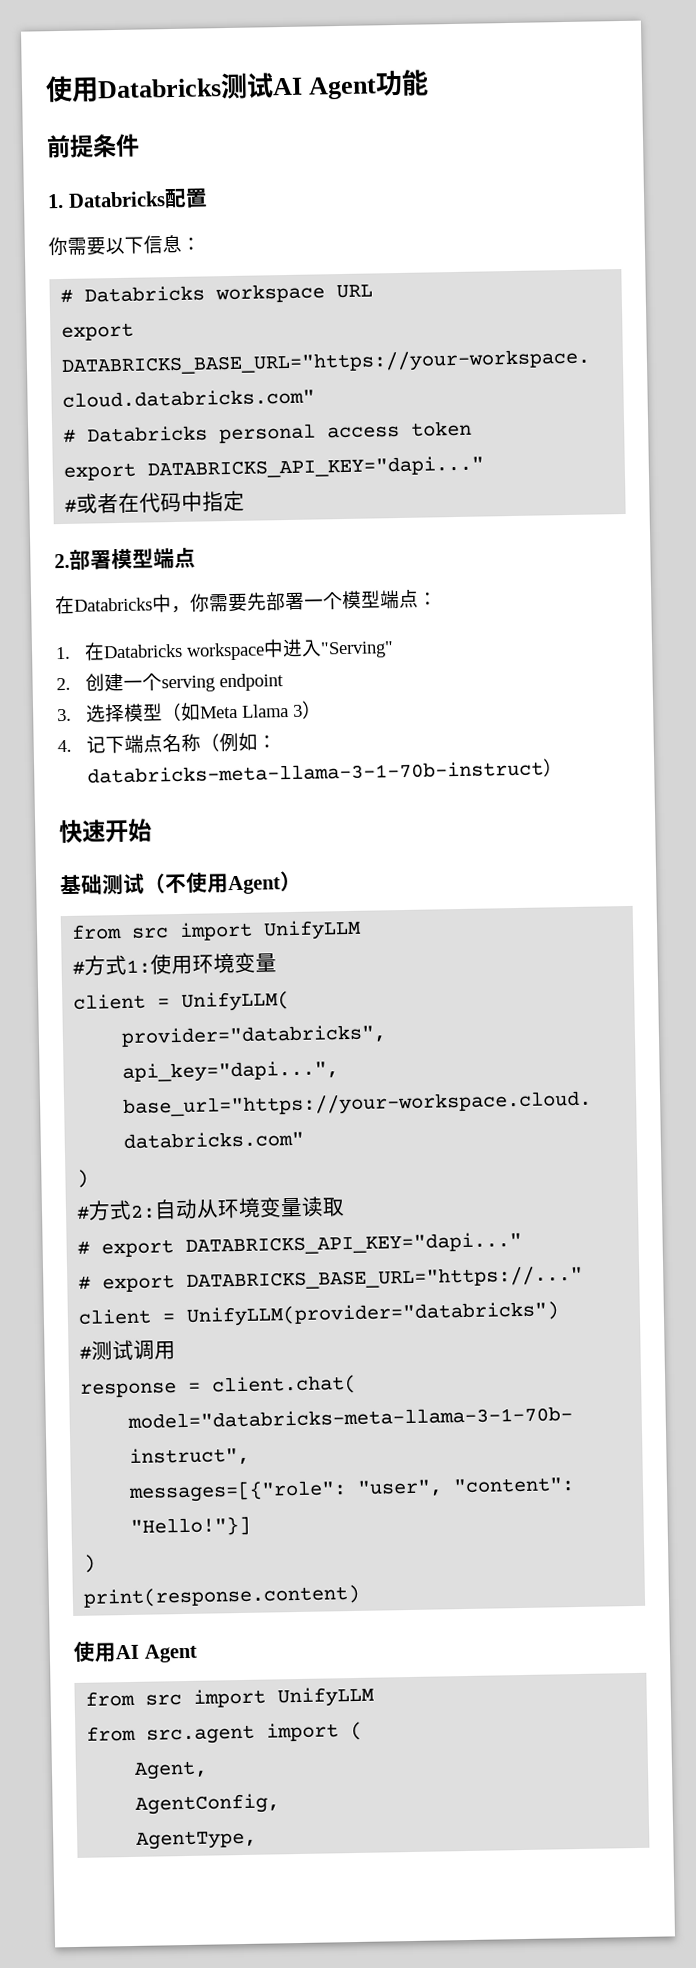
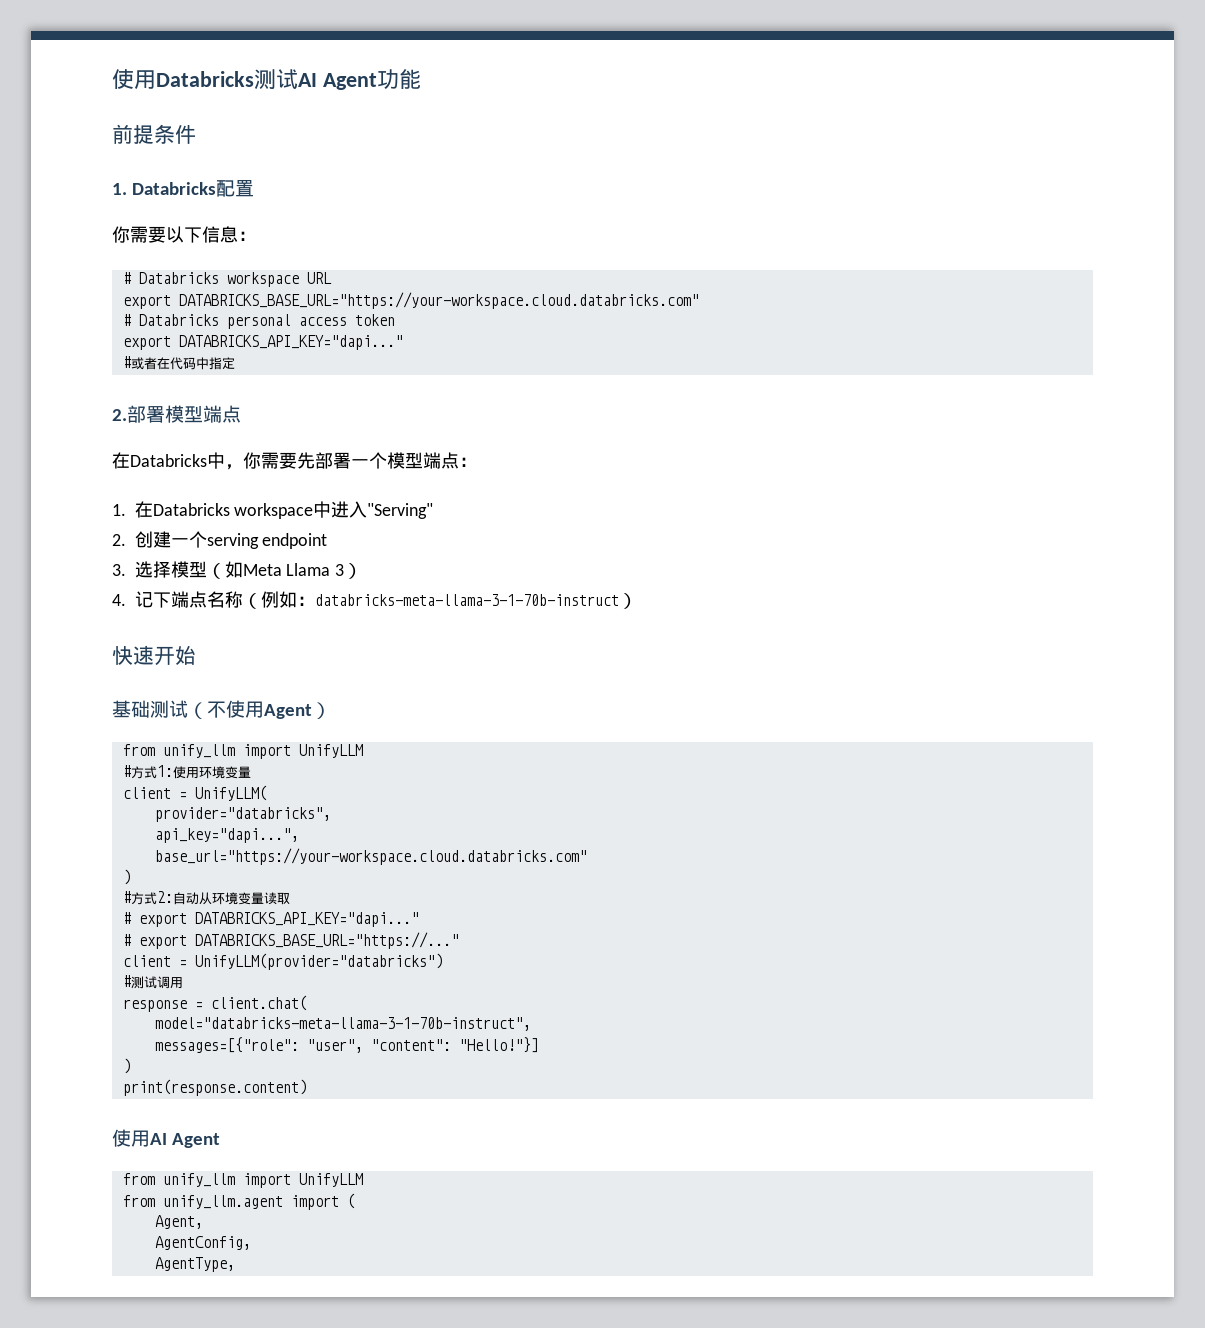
  基础测试（不使用Agent）
- from src import UnifyLLM
+ from unify_llm import UnifyLLM
  使用AI Agent
- from src import UnifyLLM
+ from unify_llm import UnifyLLM
- from src.agent import (
+ from unify_llm.agent import (

